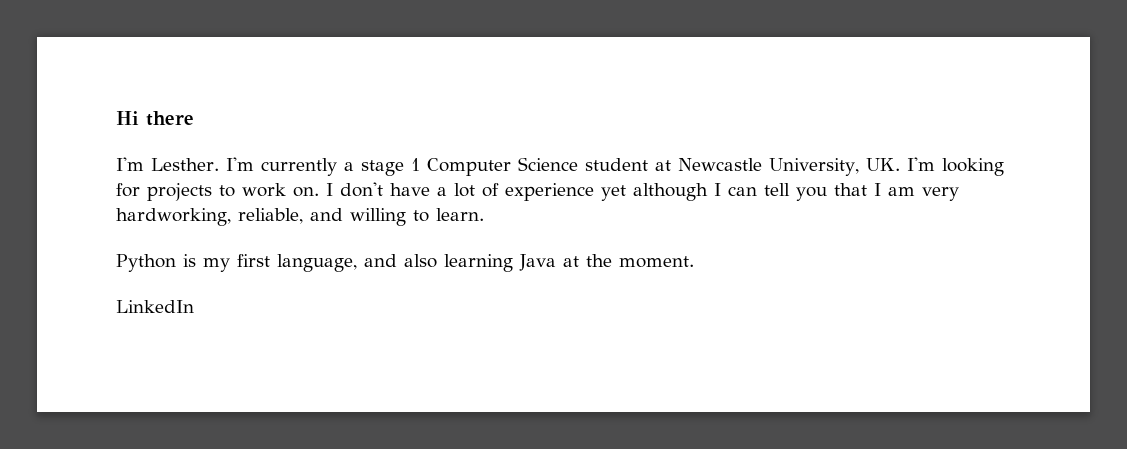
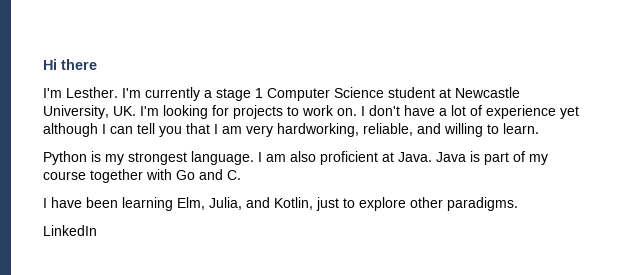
- Python is my first language, and also learning Java at the moment.
+ Python is my strongest language. I am also proficient at Java. Java is part of my course together with Go and C.
+ I have been learning Elm, Julia, and Kotlin, just to explore other paradigms.

